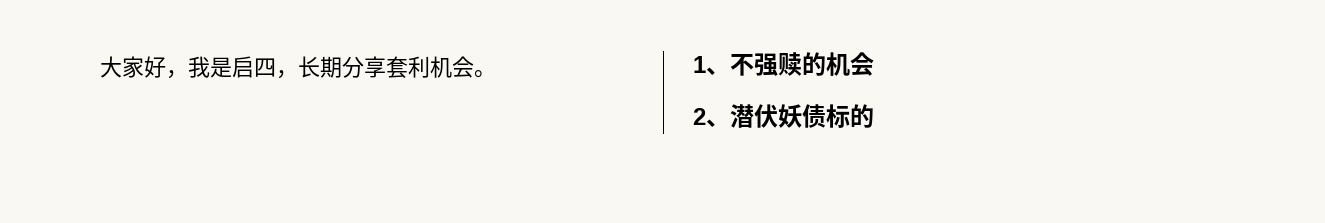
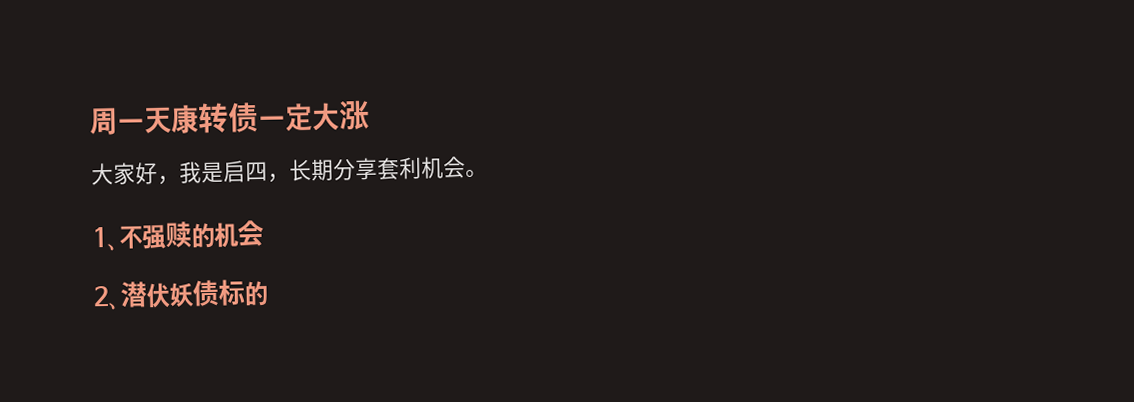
+ 周一天康转债一定大涨

